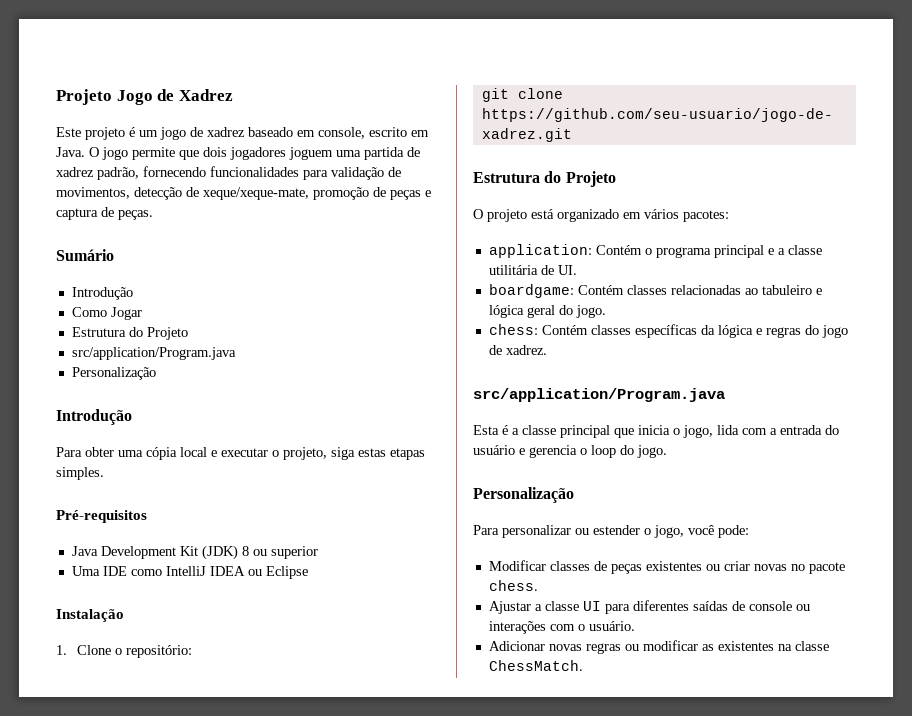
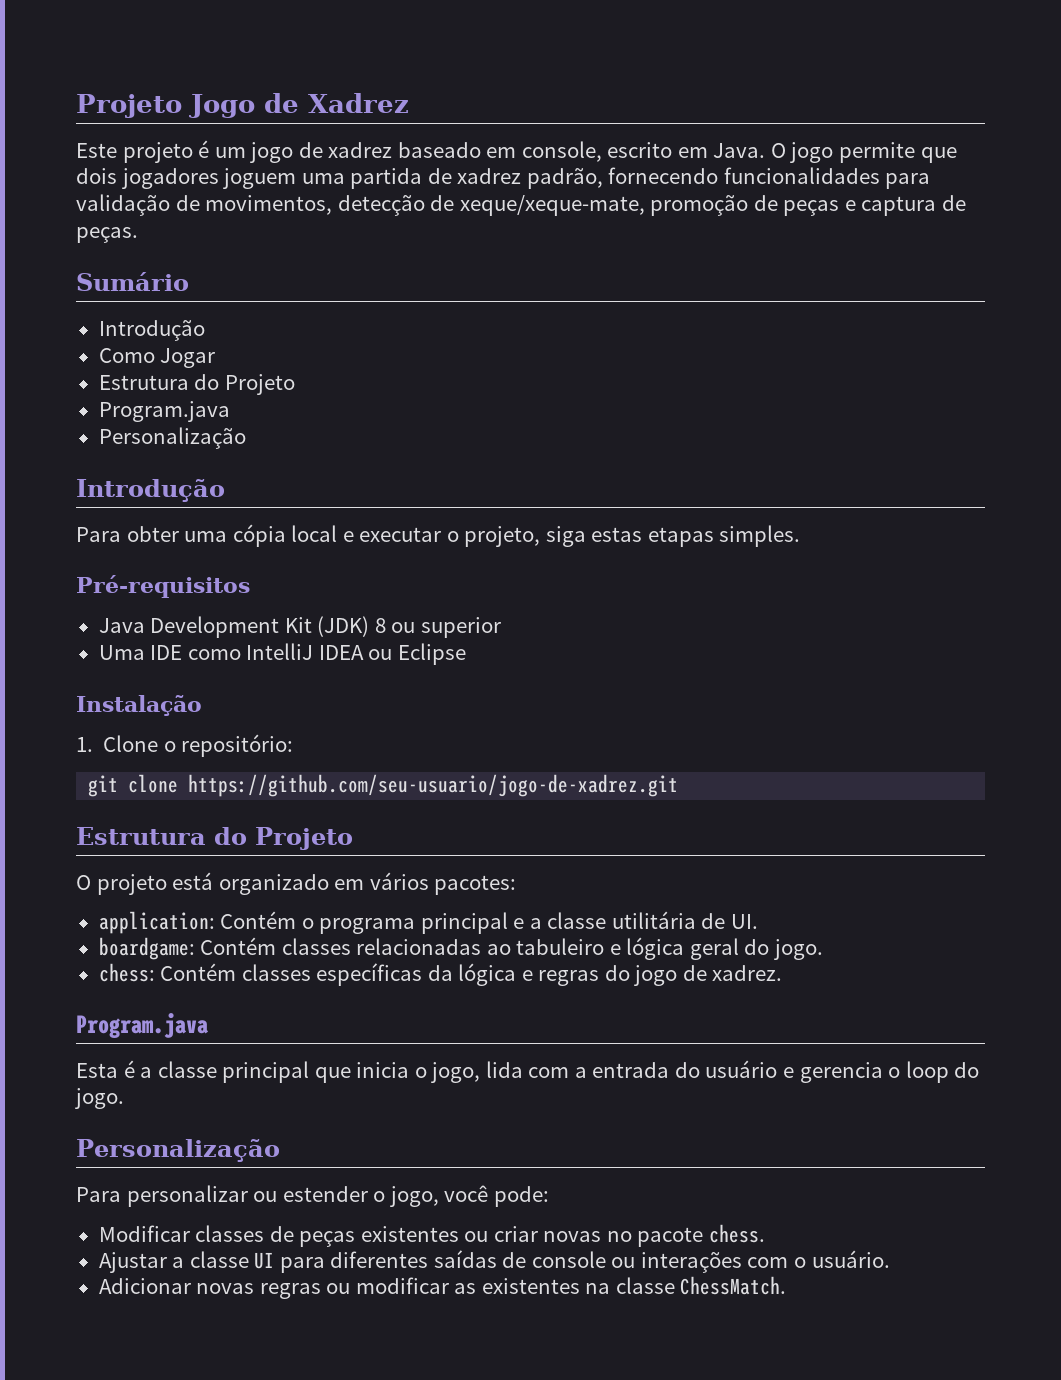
  Como Jogar
  Estrutura do Projeto
- src/application/Program.java
+ Program.java
  chess: Contém classes específicas da lógica e regras do jogo de xadrez.
- src/application/Program.java
+ Program.java

